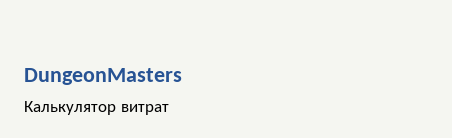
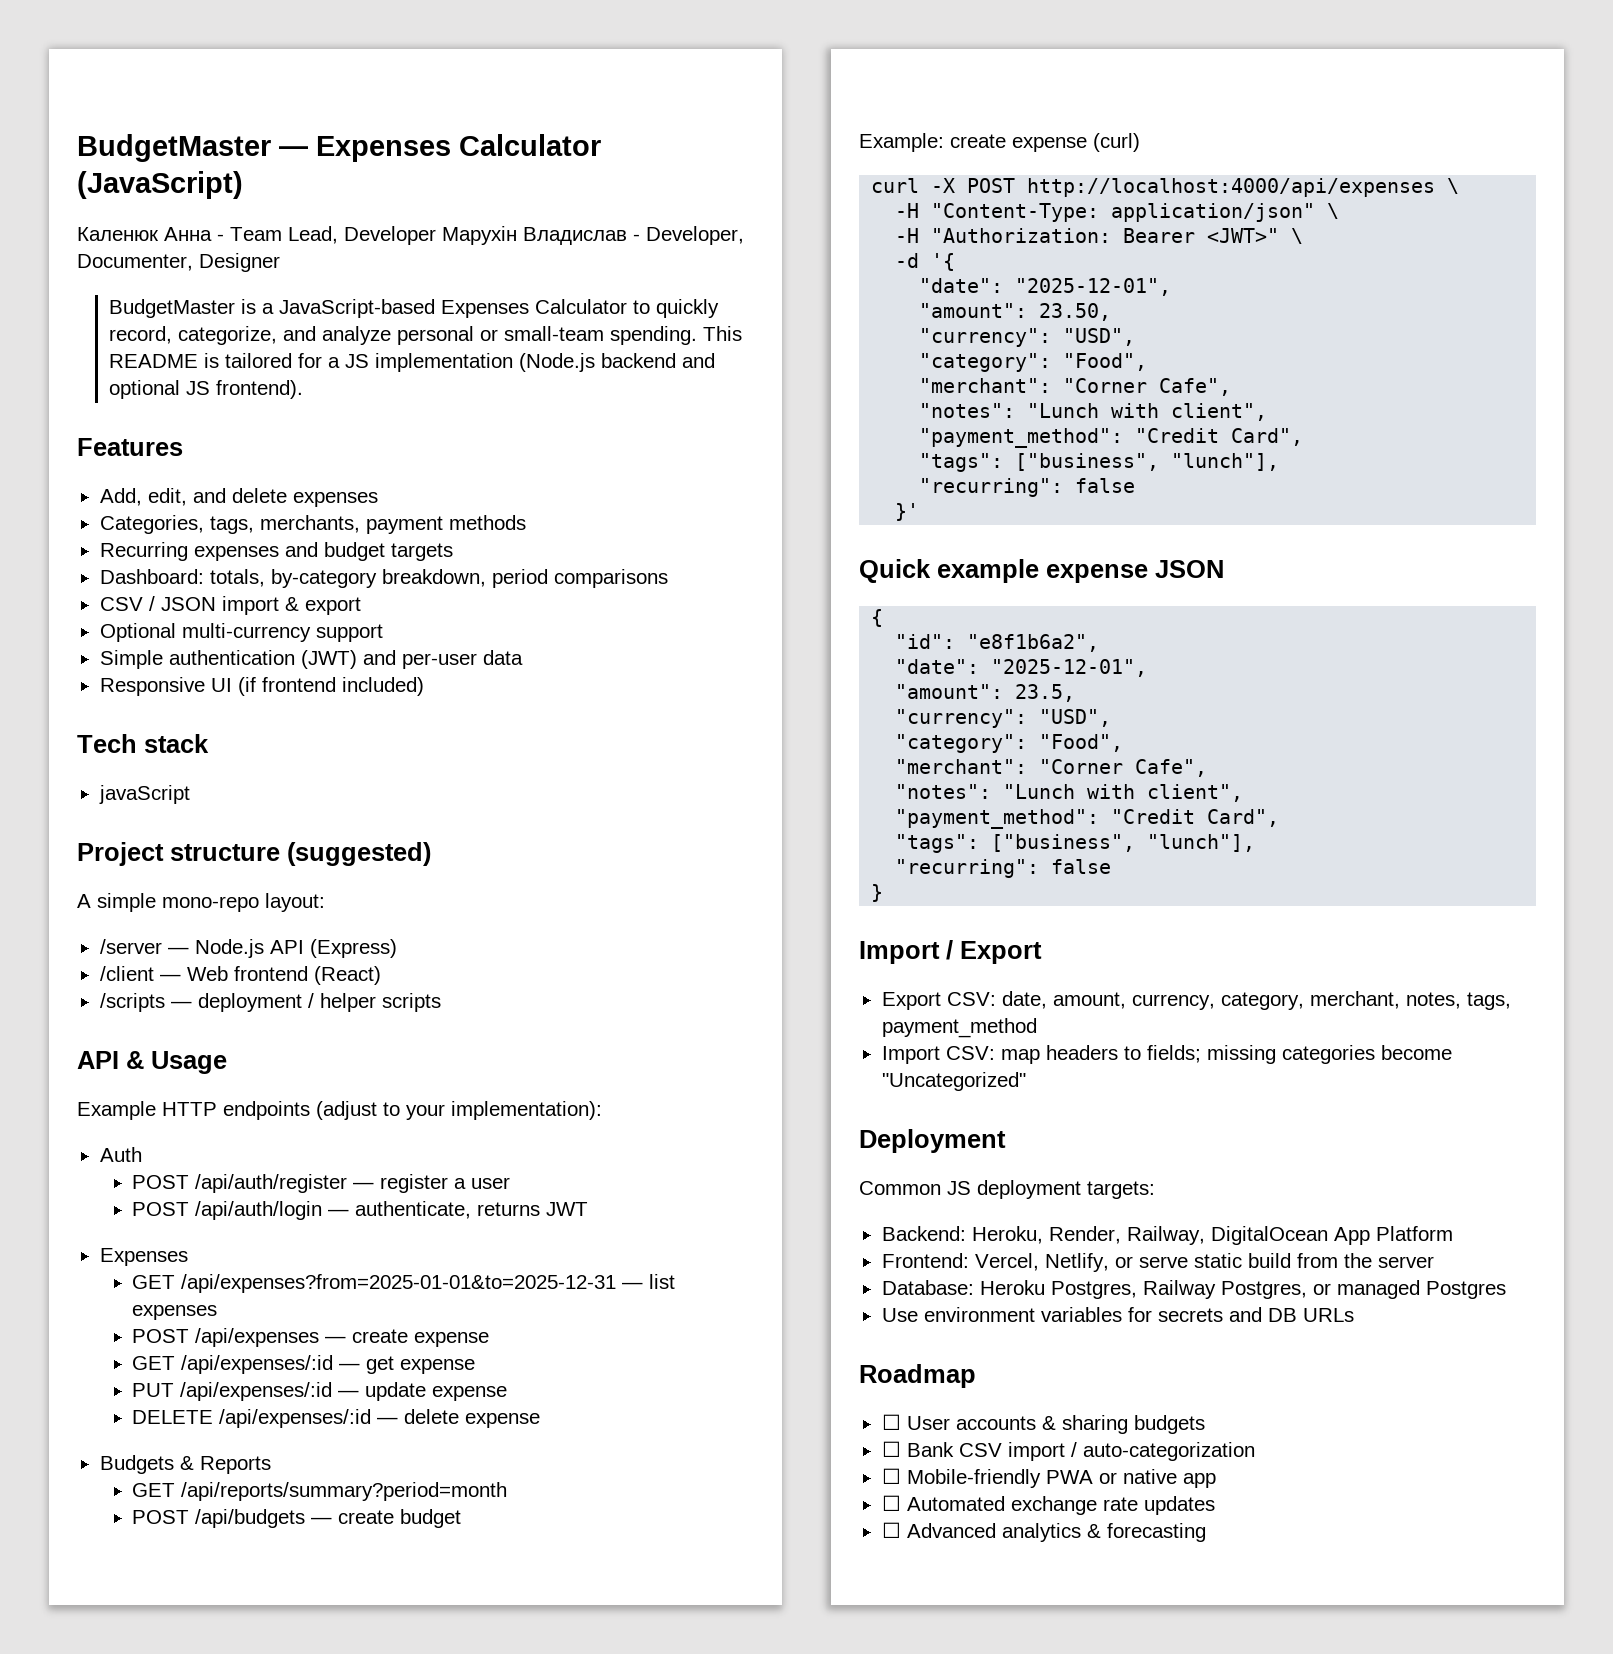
- DungeonMasters
- Калькулятор витрат
+ BudgetMaster — Expenses Calculator (JavaScript)
+ Каленюк Анна - Team Lead, Developer Марухін Владислав - Developer, Documenter, Designer
+ BudgetMaster is a JavaScript-based Expenses Calculator to quickly record, categorize, and analyze personal or small-team spending. This README is tailored for a JS implementation (Node.js backend and optional JS frontend).
+ Features
+ Add, edit, and delete expenses
+ Categories, tags, merchants, payment methods
+ Recurring expenses and budget targets
+ Dashboard: totals, by-category breakdown, period comparisons
+ CSV / JSON import & export
+ Optional multi-currency support
+ Simple authentication (JWT) and per-user data
+ Responsive UI (if frontend included)
+ Tech stack
+ javaScript
+ Project structure (suggested)
+ A simple mono-repo layout:
+ /server — Node.js API (Express)
+ /client — Web frontend (React)
+ /scripts — deployment / helper scripts
+ API & Usage
+ Example HTTP endpoints (adjust to your implementation):
+ Auth
+ POST /api/auth/register — register a user
+ POST /api/auth/login — authenticate, returns JWT
+ Expenses
+ GET /api/expenses?from=2025-01-01&to=2025-12-31 — list expenses
+ POST /api/expenses — create expense
+ GET /api/expenses/:id — get expense
+ PUT /api/expenses/:id — update expense
+ DELETE /api/expenses/:id — delete expense
+ Budgets & Reports
+ GET /api/reports/summary?period=month
+ POST /api/budgets — create budget
+ Example: create expense (curl)
+ curl -X POST http://localhost:4000/api/expenses \
+ -H "Content-Type: application/json" \
+ -H "Authorization: Bearer <JWT>" \
+ -d '{
+ "date": "2025-12-01",
+ "amount": 23.50,
+ "currency": "USD",
+ "category": "Food",
+ "merchant": "Corner Cafe",
+ "notes": "Lunch with client",
+ "payment_method": "Credit Card",
+ "tags": ["business", "lunch"],
+ "recurring": false
+ }'
+ Quick example expense JSON
+ {
+ "id": "e8f1b6a2",
+ "date": "2025-12-01",
+ "amount": 23.5,
+ "currency": "USD",
+ "category": "Food",
+ "merchant": "Corner Cafe",
+ "notes": "Lunch with client",
+ "payment_method": "Credit Card",
+ "tags": ["business", "lunch"],
+ "recurring": false
+ }
+ Import / Export
+ Export CSV: date, amount, currency, category, merchant, notes, tags, payment_method
+ Import CSV: map headers to fields; missing categories become "Uncategorized"
+ Deployment
+ Common JS deployment targets:
+ Backend: Heroku, Render, Railway, DigitalOcean App Platform
+ Frontend: Vercel, Netlify, or serve static build from the server
+ Database: Heroku Postgres, Railway Postgres, or managed Postgres
+ Use environment variables for secrets and DB URLs
+ Roadmap
+ ☐ User accounts & sharing budgets
+ ☐ Bank CSV import / auto-categorization
+ ☐ Mobile-friendly PWA or native app
+ ☐ Automated exchange rate updates
+ ☐ Advanced analytics & forecasting

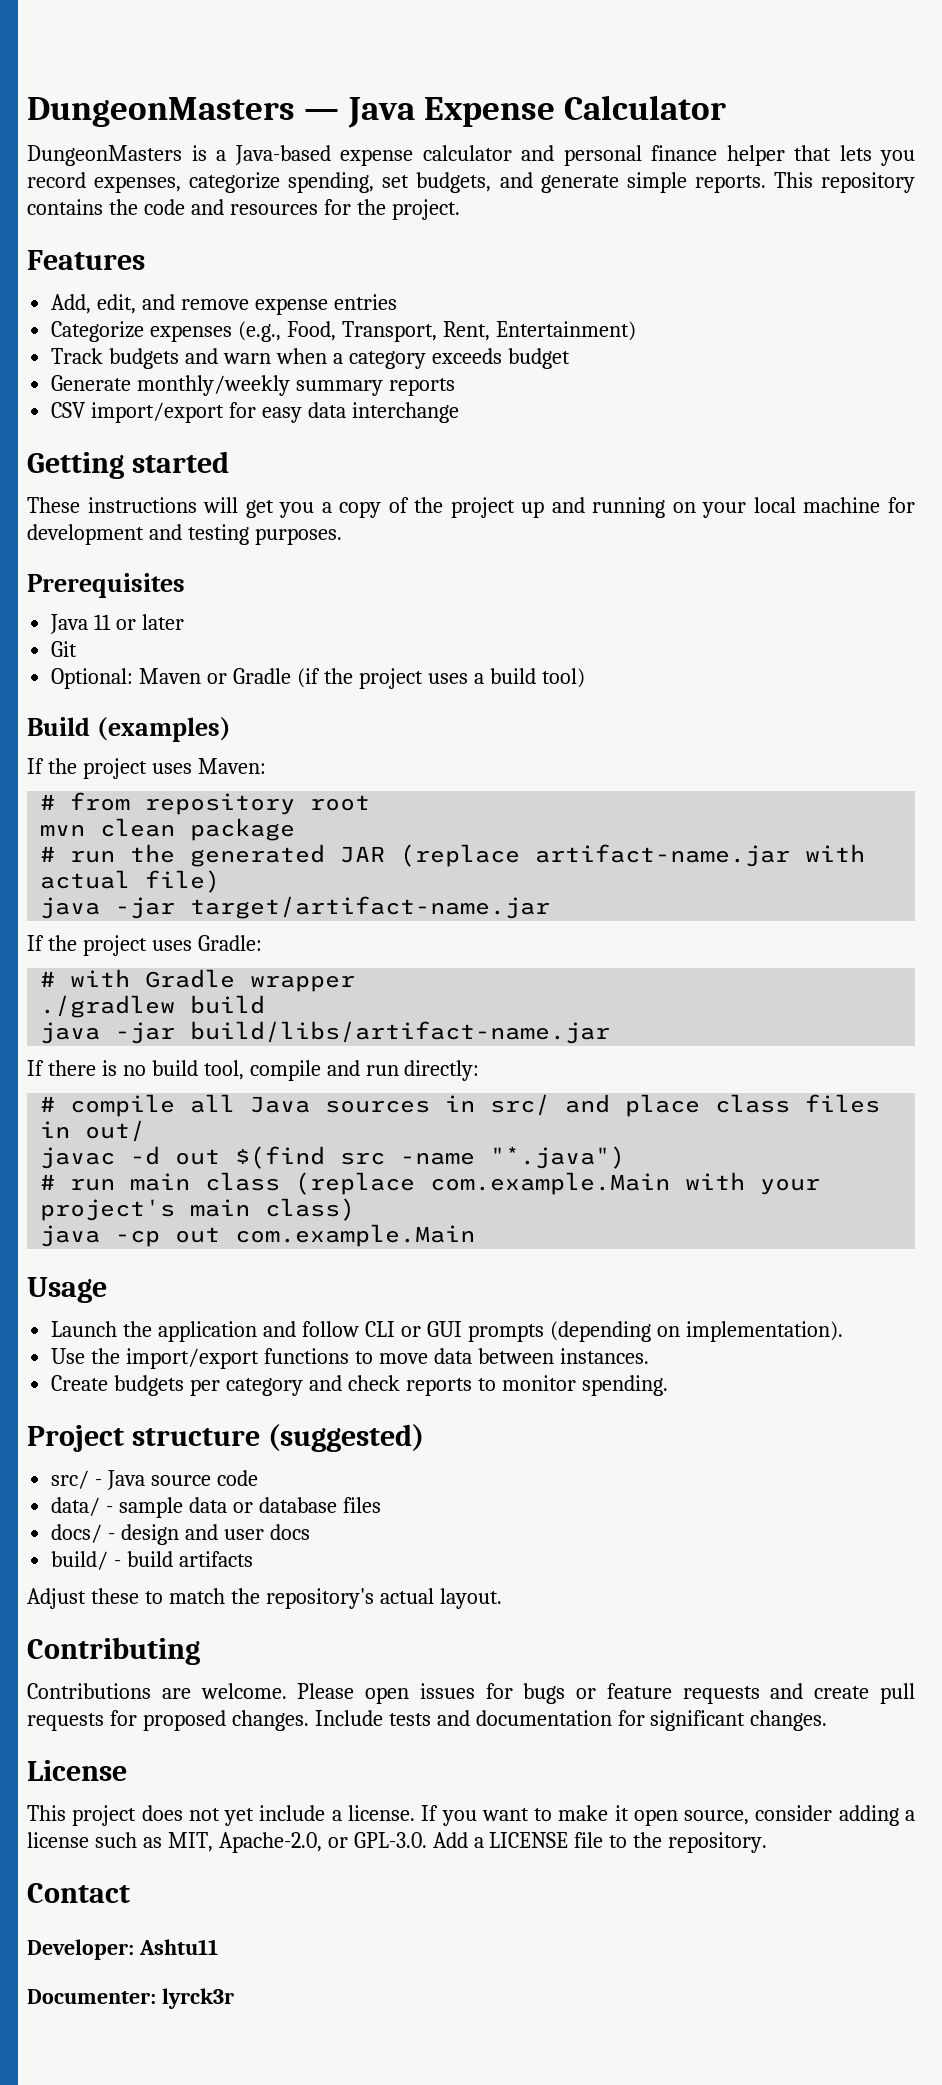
- BudgetMaster — Expenses Calculator (JavaScript)
- Каленюк Анна - Team Lead, Developer Марухін Владислав - Developer, Documenter, Designer
- BudgetMaster is a JavaScript-based Expenses Calculator to quickly record, categorize, and analyze personal or small-team spending. This README is tailored for a JS implementation (Node.js backend and optional JS frontend).
+ DungeonMasters — Java Expense Calculator
+ DungeonMasters is a Java-based expense calculator and personal finance helper that lets you record expenses, categorize spending, set budgets, and generate simple reports. This repository contains the code and resources for the project.
  Features
- Add, edit, and delete expenses
- Categories, tags, merchants, payment methods
- Recurring expenses and budget targets
- Dashboard: totals, by-category breakdown, period comparisons
- CSV / JSON import & export
- Optional multi-currency support
- Simple authentication (JWT) and per-user data
- Responsive UI (if frontend included)
- Tech stack
- javaScript
+ Add, edit, and remove expense entries
+ Categorize expenses (e.g., Food, Transport, Rent, Entertainment)
+ Track budgets and warn when a category exceeds budget
+ Generate monthly/weekly summary reports
+ CSV import/export for easy data interchange
+ Getting started
+ These instructions will get you a copy of the project up and running on your local machine for development and testing purposes.
+ Prerequisites
+ Java 11 or later
+ Git
+ Optional: Maven or Gradle (if the project uses a build tool)
+ Build (examples)
+ If the project uses Maven:
+ # from repository root
+ mvn clean package
+ # run the generated JAR (replace artifact-name.jar with actual file)
+ java -jar target/artifact-name.jar
+ If the project uses Gradle:
+ # with Gradle wrapper
+ ./gradlew build
+ java -jar build/libs/artifact-name.jar
+ If there is no build tool, compile and run directly:
+ # compile all Java sources in src/ and place class files in out/
+ javac -d out $(find src -name "*.java")
+ # run main class (replace com.example.Main with your project's main class)
+ java -cp out com.example.Main
+ Usage
+ Launch the application and follow CLI or GUI prompts (depending on implementation).
+ Use the import/export functions to move data between instances.
+ Create budgets per category and check reports to monitor spending.
  Project structure (suggested)
- A simple mono-repo layout:
- /server — Node.js API (Express)
- /client — Web frontend (React)
- /scripts — deployment / helper scripts
- API & Usage
- Example HTTP endpoints (adjust to your implementation):
- Auth
- POST /api/auth/register — register a user
- POST /api/auth/login — authenticate, returns JWT
- Expenses
- GET /api/expenses?from=2025-01-01&to=2025-12-31 — list expenses
- POST /api/expenses — create expense
- GET /api/expenses/:id — get expense
- PUT /api/expenses/:id — update expense
- DELETE /api/expenses/:id — delete expense
- Budgets & Reports
- GET /api/reports/summary?period=month
- POST /api/budgets — create budget
- Example: create expense (curl)
- curl -X POST http://localhost:4000/api/expenses \
- -H "Content-Type: application/json" \
- -H "Authorization: Bearer <JWT>" \
- -d '{
- "date": "2025-12-01",
- "amount": 23.50,
- "currency": "USD",
- "category": "Food",
- "merchant": "Corner Cafe",
- "notes": "Lunch with client",
- "payment_method": "Credit Card",
- "tags": ["business", "lunch"],
- "recurring": false
- }'
- Quick example expense JSON
- {
- "id": "e8f1b6a2",
- "date": "2025-12-01",
- "amount": 23.5,
- "currency": "USD",
- "category": "Food",
- "merchant": "Corner Cafe",
- "notes": "Lunch with client",
- "payment_method": "Credit Card",
- "tags": ["business", "lunch"],
- "recurring": false
- }
- Import / Export
- Export CSV: date, amount, currency, category, merchant, notes, tags, payment_method
- Import CSV: map headers to fields; missing categories become "Uncategorized"
- Deployment
- Common JS deployment targets:
- Backend: Heroku, Render, Railway, DigitalOcean App Platform
- Frontend: Vercel, Netlify, or serve static build from the server
- Database: Heroku Postgres, Railway Postgres, or managed Postgres
- Use environment variables for secrets and DB URLs
- Roadmap
- ☐ User accounts & sharing budgets
- ☐ Bank CSV import / auto-categorization
- ☐ Mobile-friendly PWA or native app
- ☐ Automated exchange rate updates
- ☐ Advanced analytics & forecasting
+ src/ - Java source code
+ data/ - sample data or database files
+ docs/ - design and user docs
+ build/ - build artifacts
+ Adjust these to match the repository's actual layout.
+ Contributing
+ Contributions are welcome. Please open issues for bugs or feature requests and create pull requests for proposed changes. Include tests and documentation for significant changes.
+ License
+ This project does not yet include a license. If you want to make it open source, consider adding a license such as MIT, Apache-2.0, or GPL-3.0. Add a LICENSE file to the repository.
+ Contact
+ Developer: Ashtu11
+ Documenter: lyrck3r

